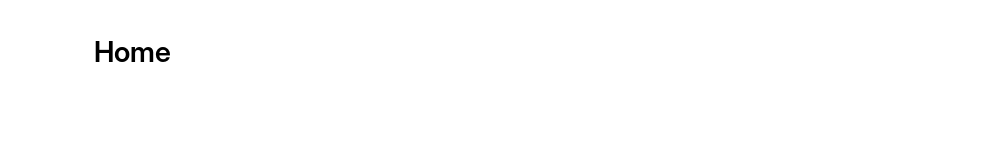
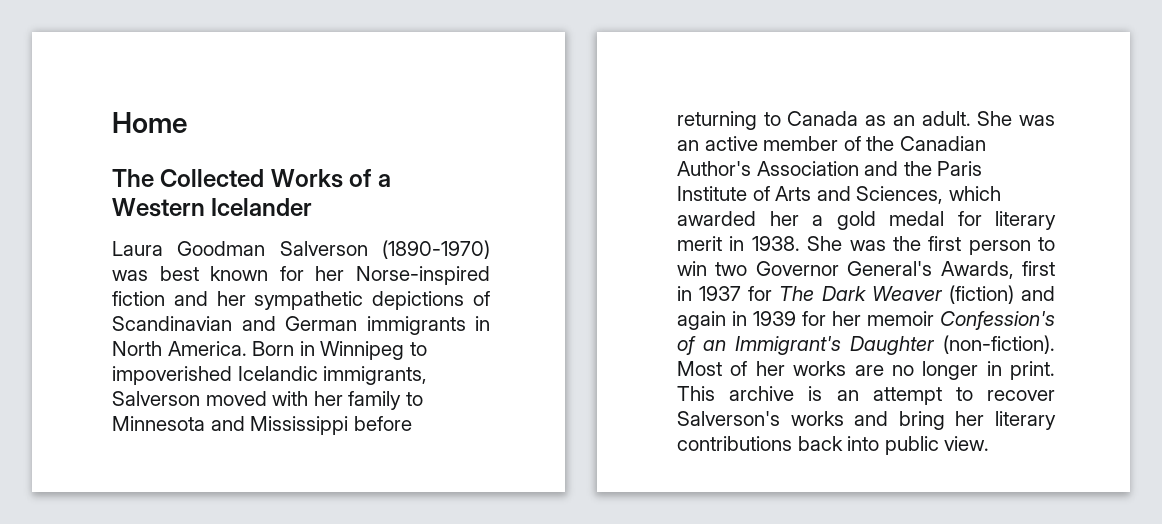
+ The Collected Works of a Western Icelander
+ Laura Goodman Salverson (1890-1970) was best known for her Norse-inspired fiction and her sympathetic depictions of Scandinavian and German immigrants in North America. Born in Winnipeg to impoverished Icelandic immigrants, Salverson moved with her family to Minnesota and Mississippi before returning to Canada as an adult. She was an active member of the Canadian Author's Association and the Paris Institute of Arts and Sciences, which awarded her a gold medal for literary merit in 1938. She was the first person to win two Governor General's Awards, first in 1937 for The Dark Weaver (fiction) and again in 1939 for her memoir Confession's of an Immigrant's Daughter (non-fiction). Most of her works are no longer in print. This archive is an attempt to recover Salverson's works and bring her literary contributions back into public view.

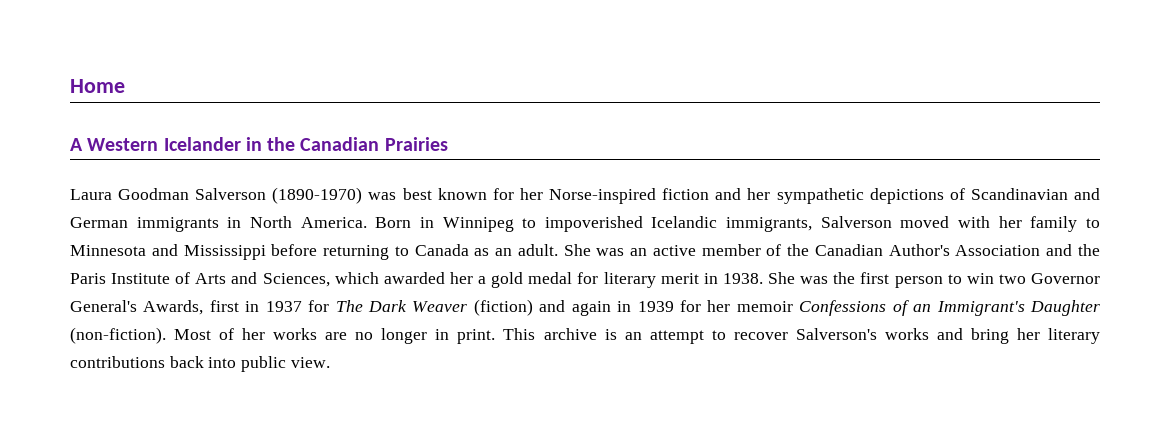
- The Collected Works of a Western Icelander
+ A Western Icelander in the Canadian Prairies
- She was the first person to win two Governor General's Awards, first in 1937 for The Dark Weaver (fiction) and again in 1939 for her memoir Confession's of an Immigrant's Daughter (non-fiction).
+ She was the first person to win two Governor General's Awards, first in 1937 for The Dark Weaver (fiction) and again in 1939 for her memoir Confessions of an Immigrant's Daughter (non-fiction).

